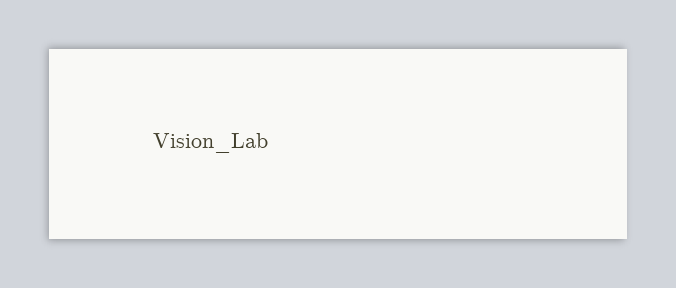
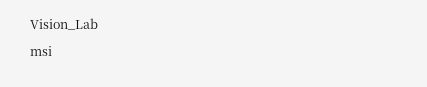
+ msi

